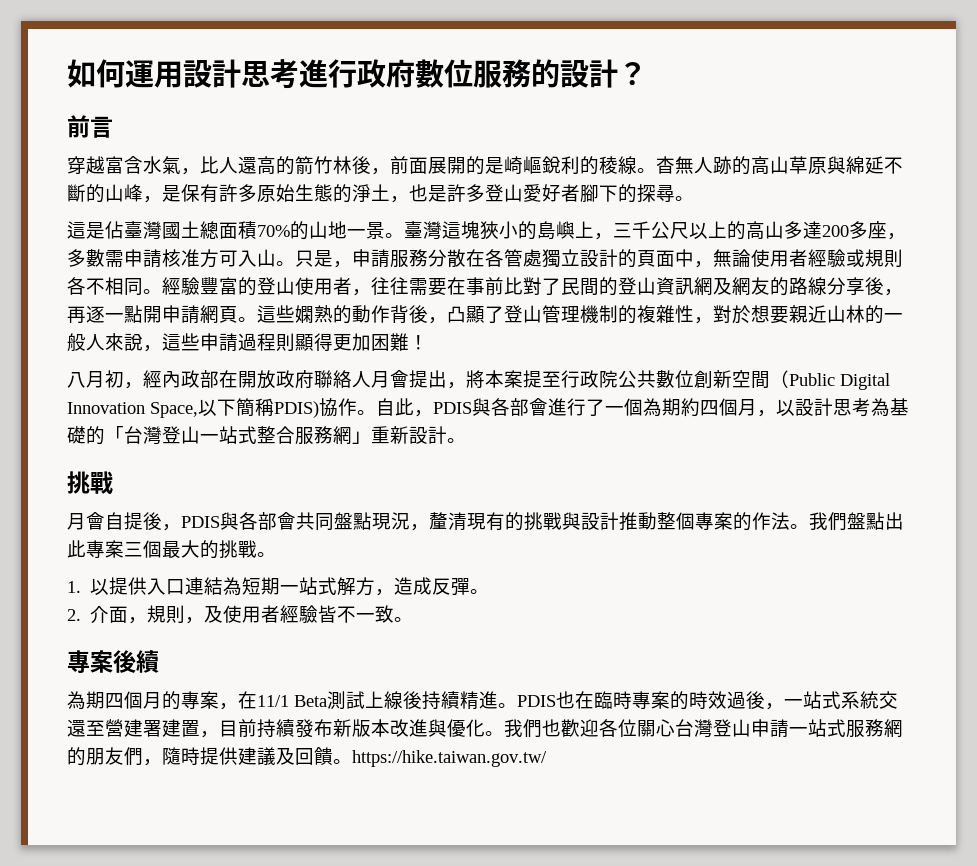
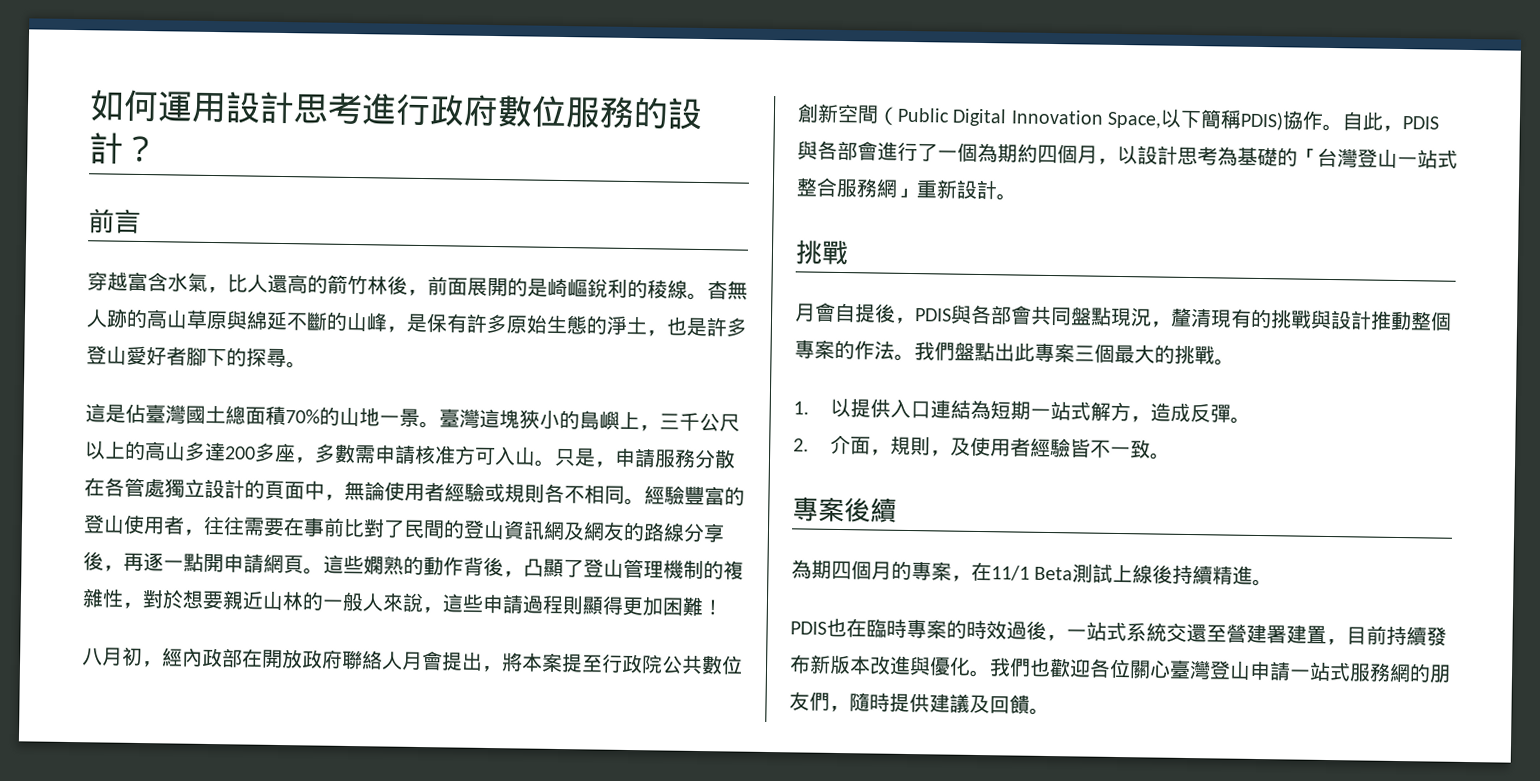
- 為期四個月的專案，在11/1 Beta測試上線後持續精進。PDIS也在臨時專案的時效過後，一站式系統交還至營建署建置，目前持續發布新版本改進與優化。
+ 為期四個月的專案，在11/1 Beta測試上線後持續精進。
+ PDIS也在臨時專案的時效過後，一站式系統交還至營建署建置，目前持續發布新版本改進與優化。
- 我們也歡迎各位關心台灣登山申請一站式服務網的朋友們，隨時提供建議及回饋。https://hike.taiwan.gov.tw/
+ 我們也歡迎各位關心臺灣登山申請一站式服務網的朋友們，隨時提供建議及回饋。

